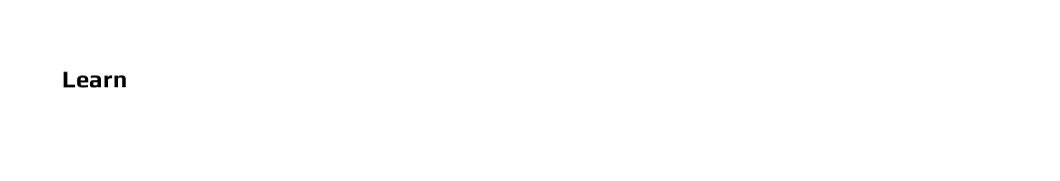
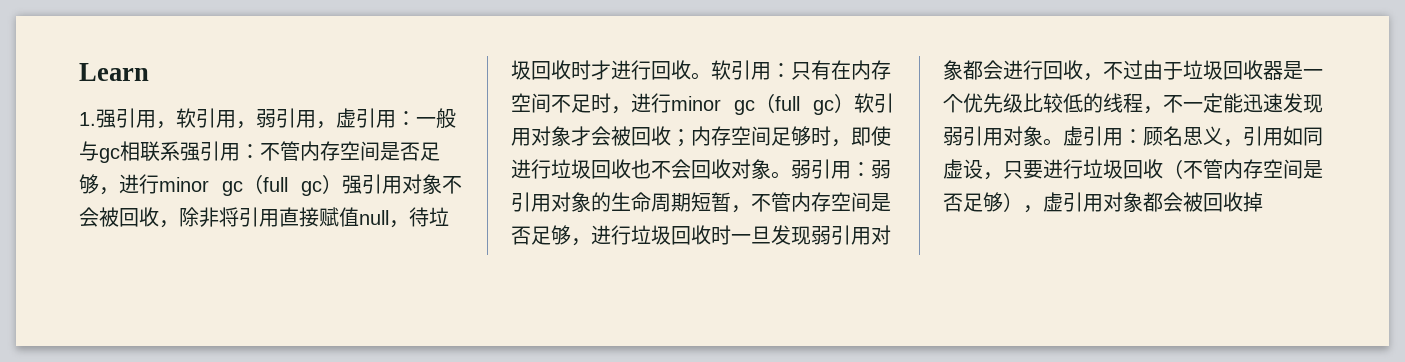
+ 1.强引用，软引用，弱引用，虚引用：一般与gc相联系强引用：不管内存空间是否足够，进行minor gc（full gc）强引用对象不会被回收，除非将引用直接赋值null，待垃圾回收时才进行回收。软引用：只有在内存空间不足时，进行minor gc（full gc）软引用对象才会被回收；内存空间足够时，即使进行垃圾回收也不会回收对象。弱引用：弱引用对象的生命周期短暂，不管内存空间是否足够，进行垃圾回收时一旦发现弱引用对象都会进行回收，不过由于垃圾回收器是一个优先级比较低的线程，不一定能迅速发现弱引用对象。虚引用：顾名思义，引用如同虚设，只要进行垃圾回收（不管内存空间是否足够），虚引用对象都会被回收掉

